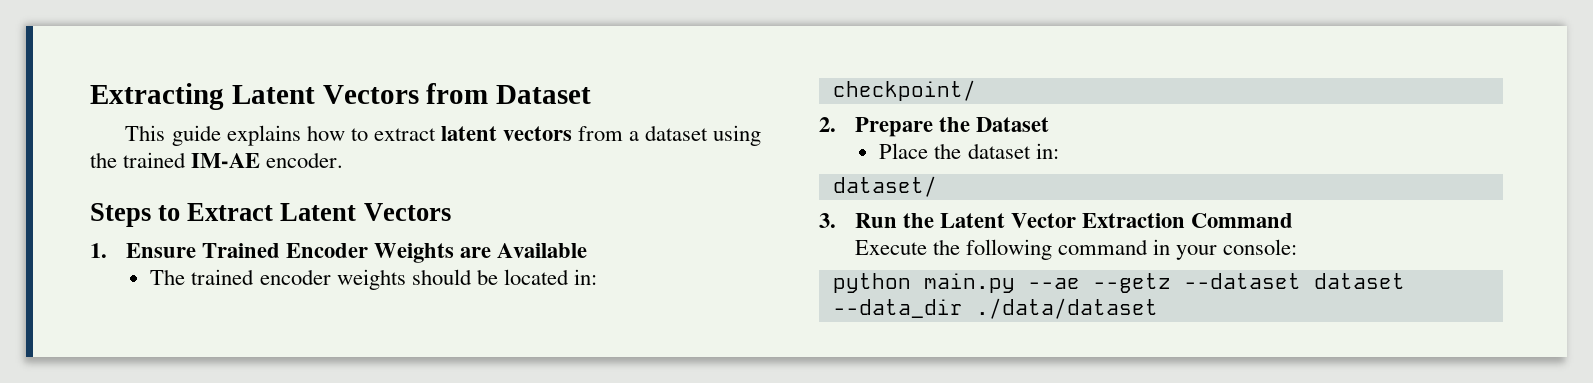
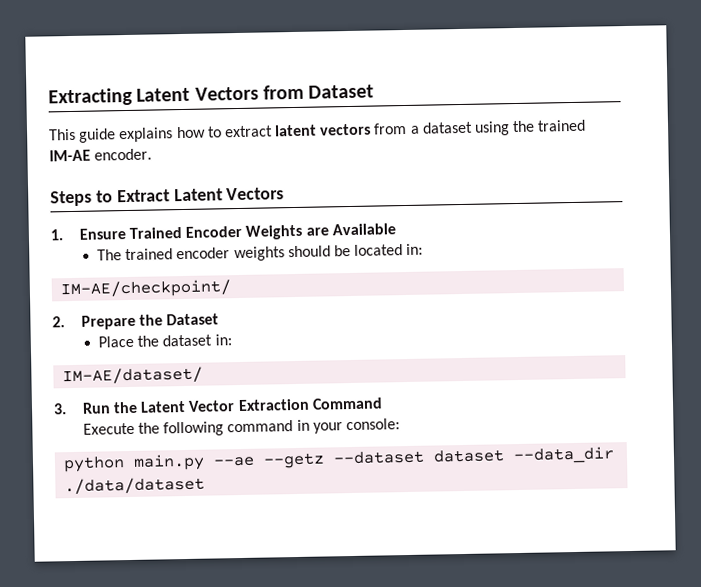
- checkpoint/
+ IM-AE/checkpoint/
- dataset/
+ IM-AE/dataset/

